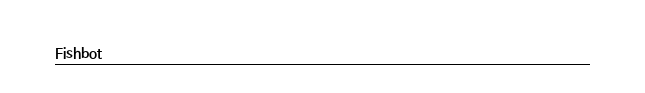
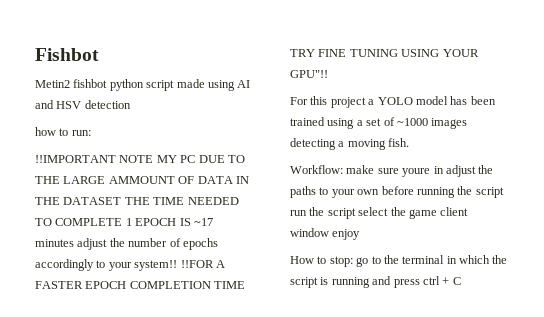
+ Metin2 fishbot python script made using AI and HSV detection
+ how to run:
+ !!IMPORTANT NOTE MY PC DUE TO THE LARGE AMMOUNT OF DATA IN THE DATASET THE TIME NEEDED TO COMPLETE 1 EPOCH IS ~17 minutes adjust the number of epochs accordingly to your system!! !!FOR A FASTER EPOCH COMPLETION TIME TRY FINE TUNING USING YOUR GPU"!!
+ For this project a YOLO model has been trained using a set of ~1000 images detecting a moving fish.
+ Workflow: make sure youre in adjust the paths to your own before running the script run the script select the game client window enjoy
+ How to stop: go to the terminal in which the script is running and press ctrl + C

